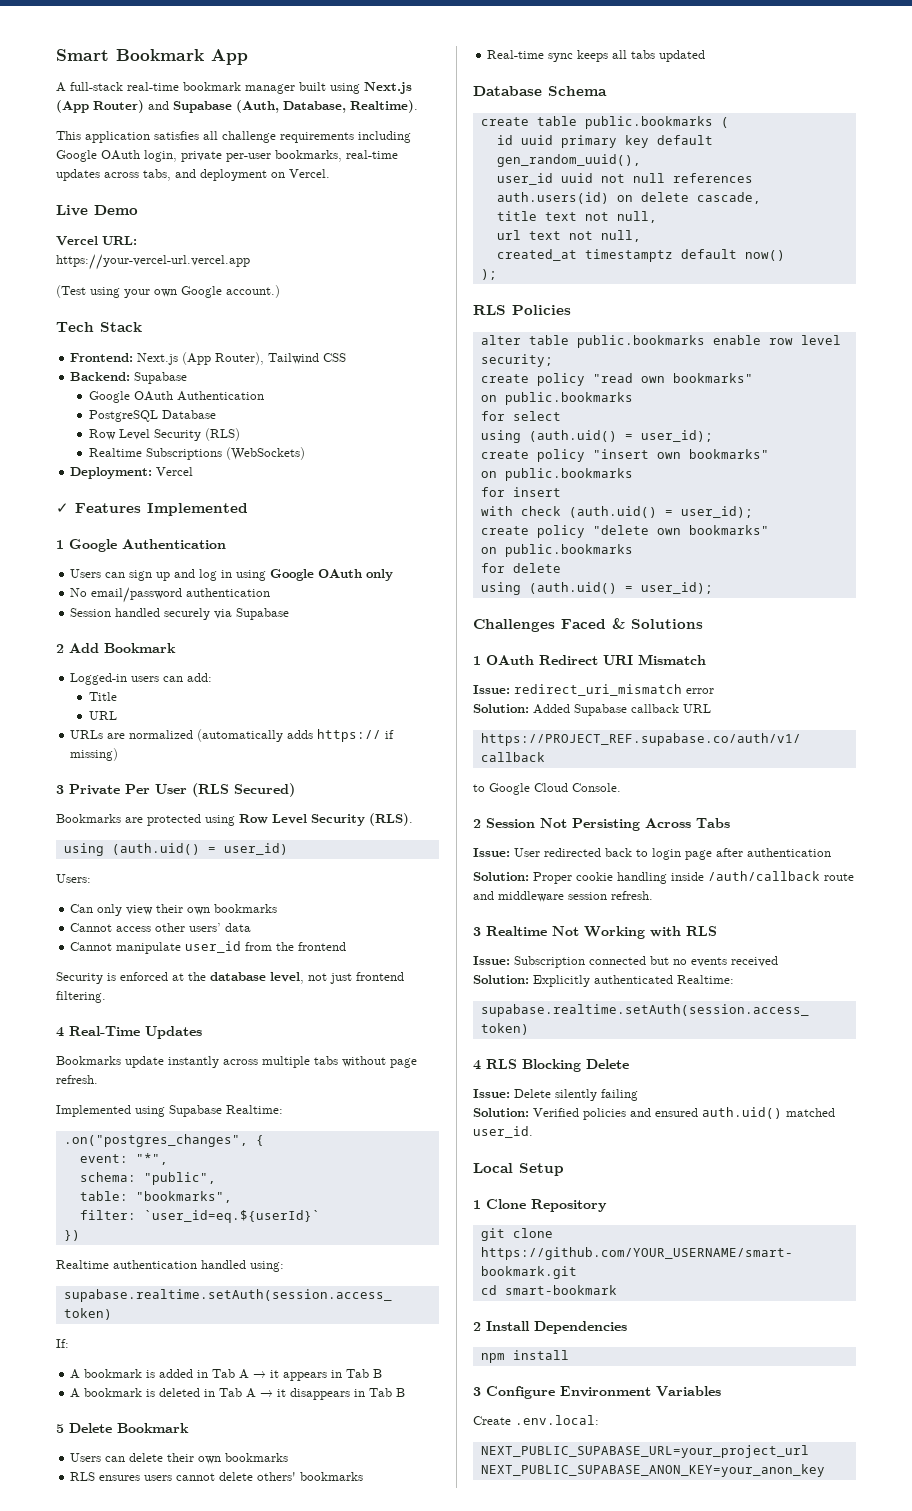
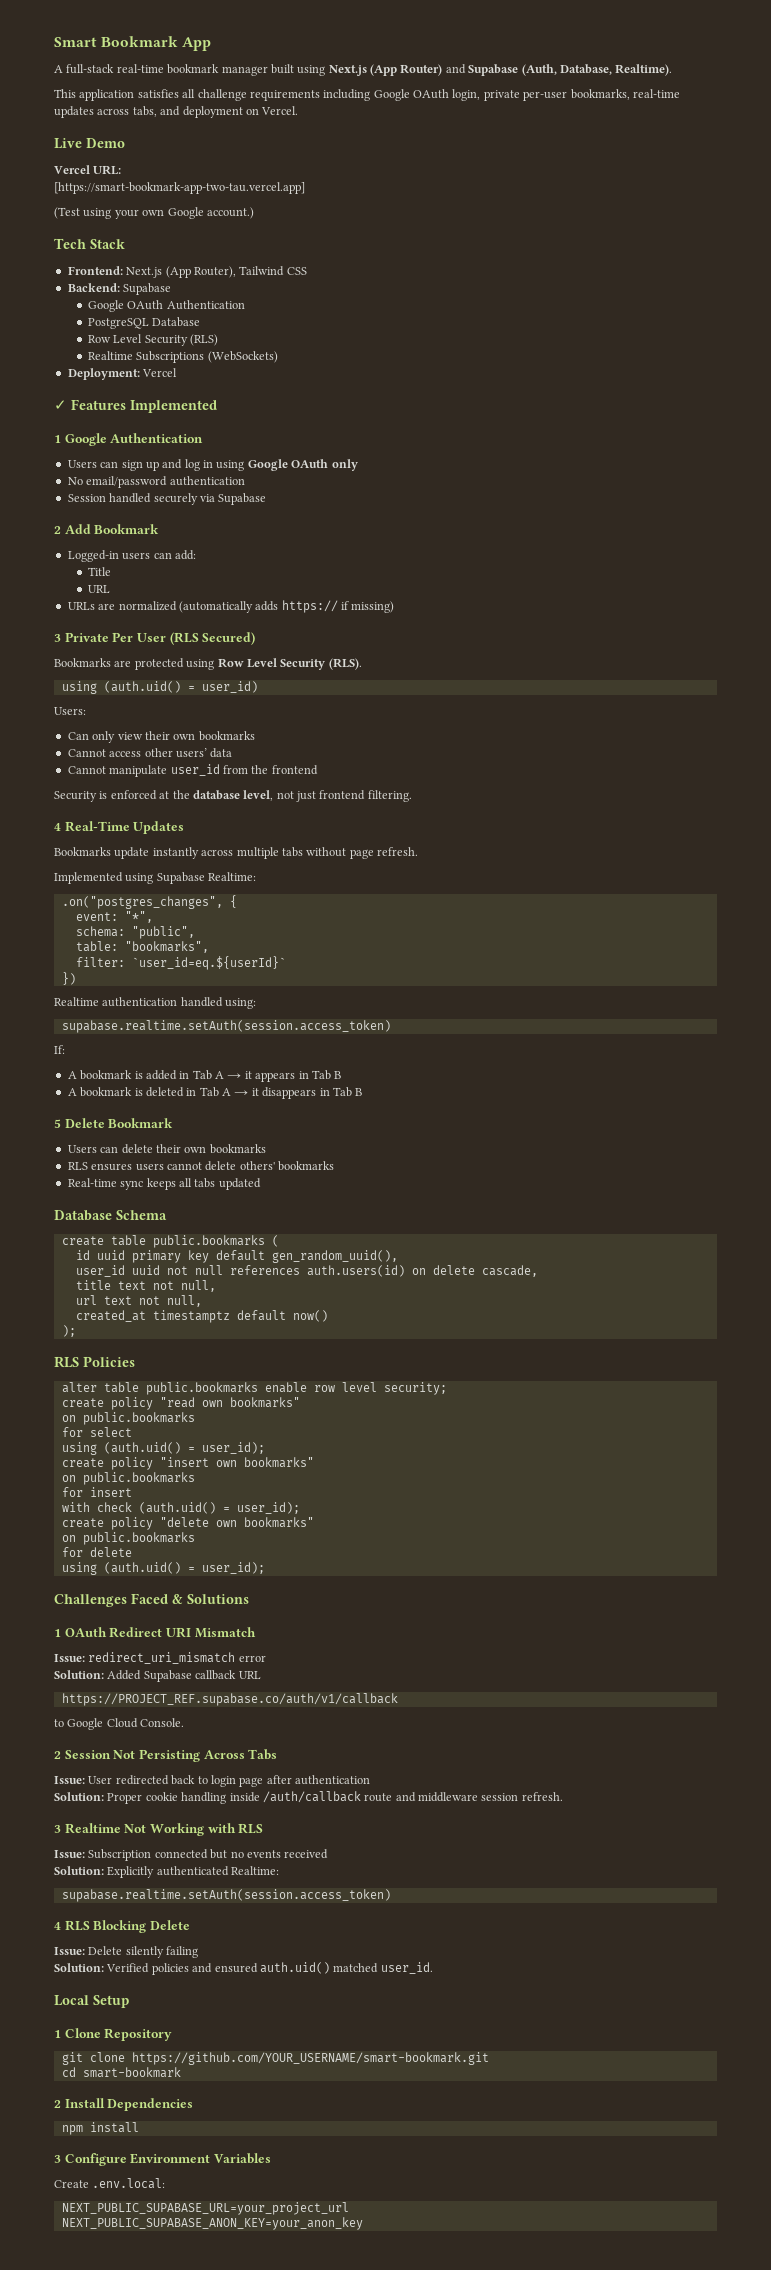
- https://your-vercel-url.vercel.app
+ [https://smart-bookmark-app-two-tau.vercel.app]

